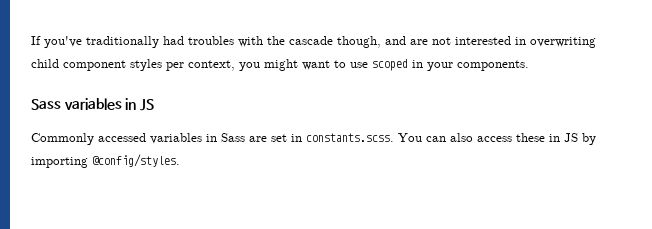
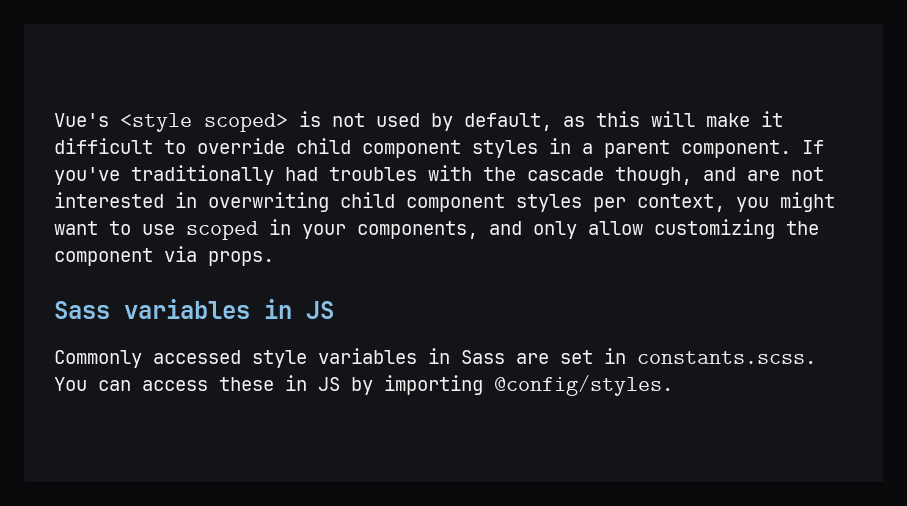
+ Vue's <style scoped> is not used by default, as this will make it difficult to override child component styles in a parent component.
- If you've traditionally had troubles with the cascade though, and are not interested in overwriting child component styles per context, you might want to use scoped in your components.
+ If you've traditionally had troubles with the cascade though, and are not interested in overwriting child component styles per context, you might want to use scoped in your components, and only allow customizing the component via props.
- Commonly accessed variables in Sass are set in constants.scss. You can also access these in JS by importing @config/styles.
+ Commonly accessed style variables in Sass are set in constants.scss. You can access these in JS by importing @config/styles.

